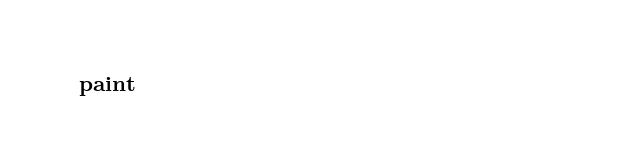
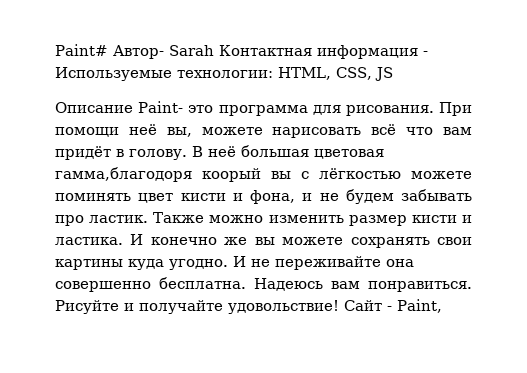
- paint
+ Paint# Автор- Sarah Контактная информация - Используемые технологии: HTML, CSS, JS
+ Описание Paint- это программа для рисования. При помощи неё вы, можете нарисовать всё что вам придёт в голову. В неё большая цветовая гамма,благодоря коорый вы с лёгкостью можете поминять цвет кисти и фона, и не будем забывать про ластик. Также можно изменить размер кисти и ластика. И конечно же вы можете сохранять свои картины куда угодно. И не переживайте она совершенно бесплатна. Надеюсь вам понравиться. Рисуйте и получайте удовольствие! Сайт - Paint,

